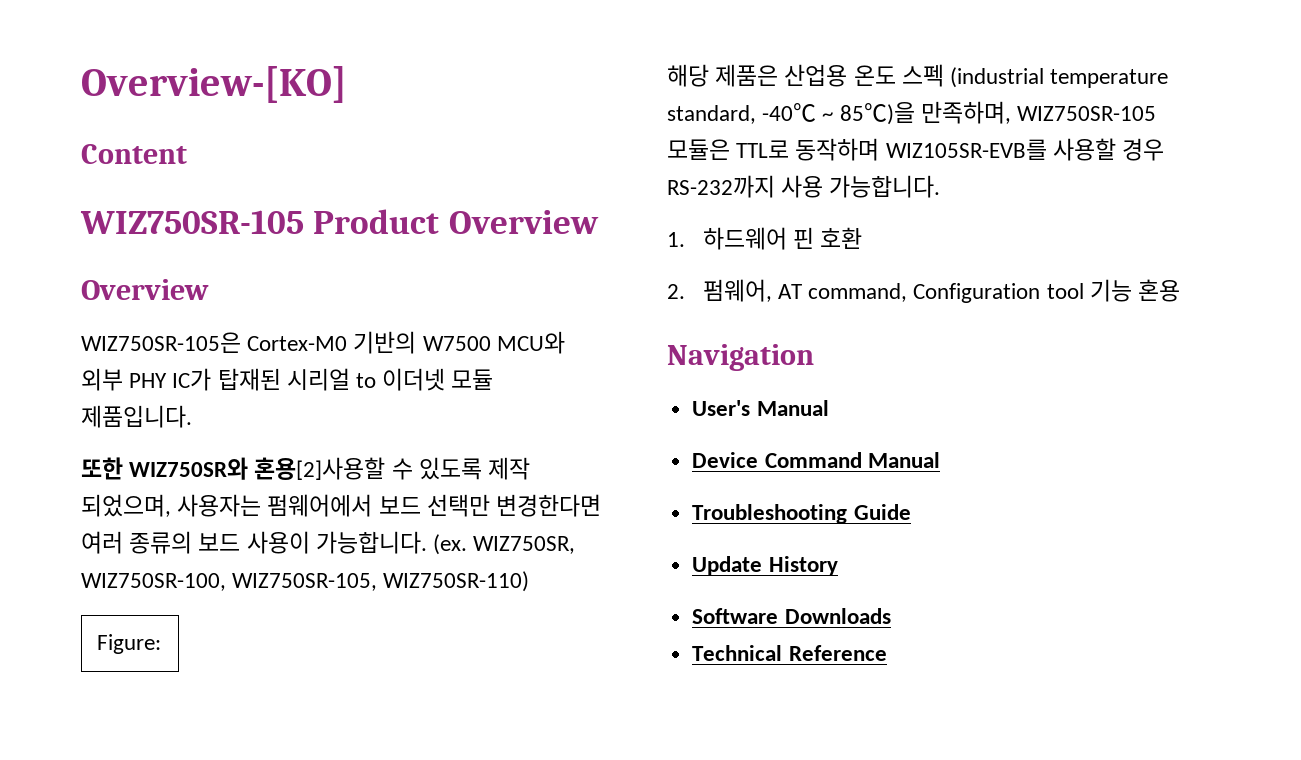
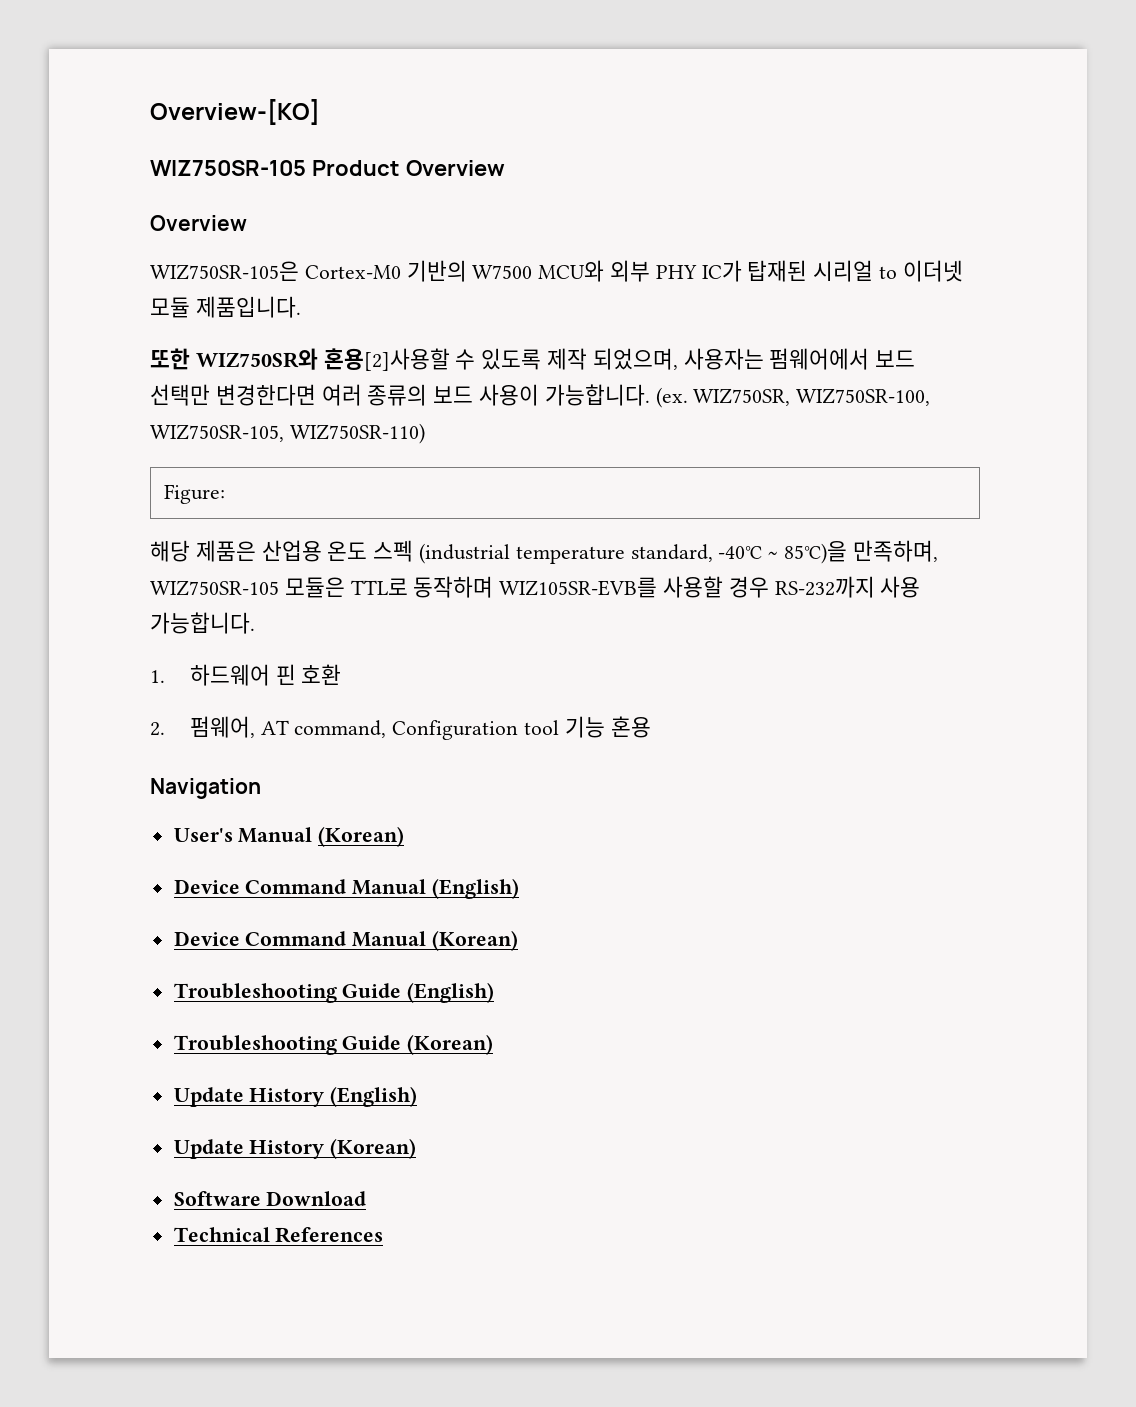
- Content
- User's Manual
- Device Command Manual
- Troubleshooting Guide
- Update History
+ User's Manual (Korean)
+ Device Command Manual (English)
+ Device Command Manual (Korean)
+ Troubleshooting Guide (English)
+ Troubleshooting Guide (Korean)
+ Update History (English)
+ Update History (Korean)
- Software Downloads
+ Software Download
- Technical Reference
+ Technical References

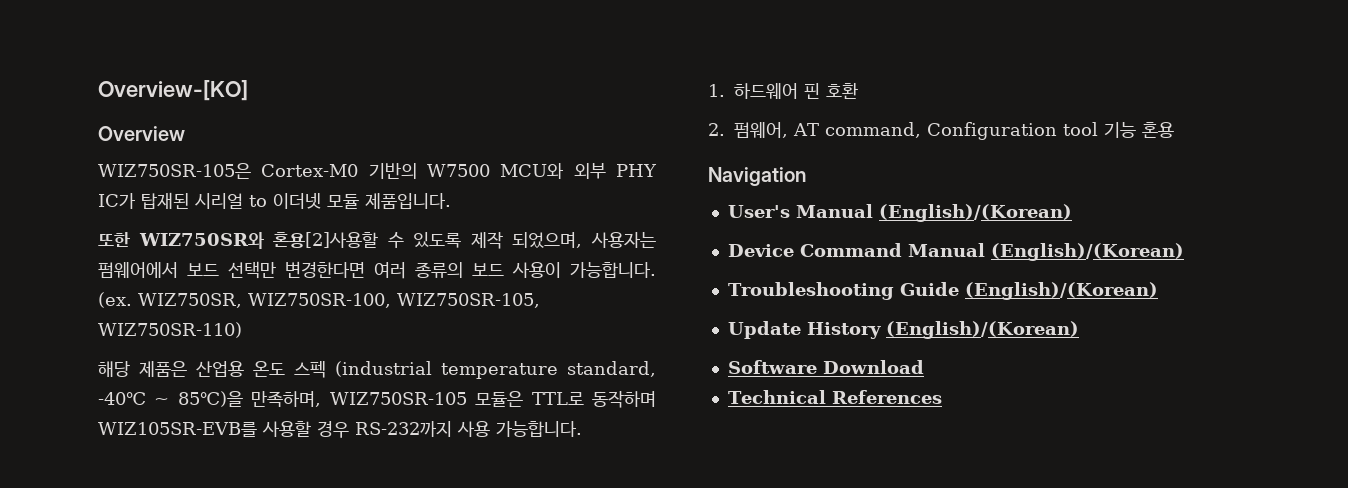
- WIZ750SR-105 Product Overview
- Figure:
- User's Manual (Korean)
- Device Command Manual (English)
- Device Command Manual (Korean)
- Troubleshooting Guide (English)
- Troubleshooting Guide (Korean)
- Update History (English)
- Update History (Korean)
+ User's Manual (English)/(Korean)
+ Device Command Manual (English)/(Korean)
+ Troubleshooting Guide (English)/(Korean)
+ Update History (English)/(Korean)

